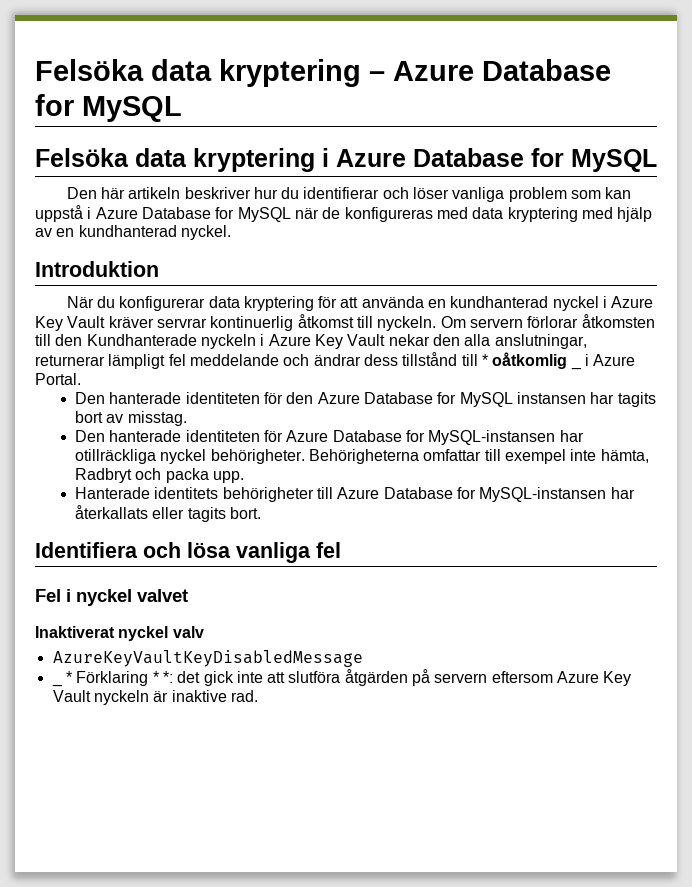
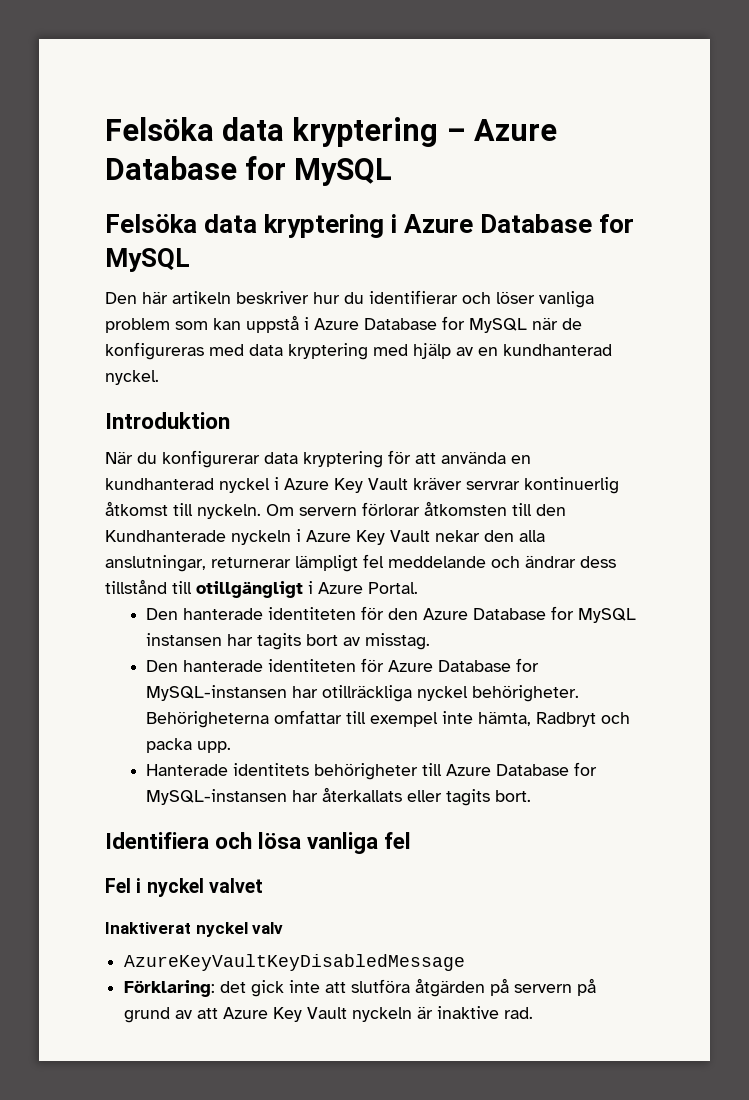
- Om servern förlorar åtkomsten till den Kundhanterade nyckeln i Azure Key Vault nekar den alla anslutningar, returnerar lämpligt fel meddelande och ändrar dess tillstånd till * oåtkomlig _ i Azure Portal.
+ Om servern förlorar åtkomsten till den Kundhanterade nyckeln i Azure Key Vault nekar den alla anslutningar, returnerar lämpligt fel meddelande och ändrar dess tillstånd till otillgängligt i Azure Portal.
- _ * Förklaring * *: det gick inte att slutföra åtgärden på servern eftersom Azure Key Vault nyckeln är inaktive rad.
+ Förklaring: det gick inte att slutföra åtgärden på servern på grund av att Azure Key Vault nyckeln är inaktive rad.

